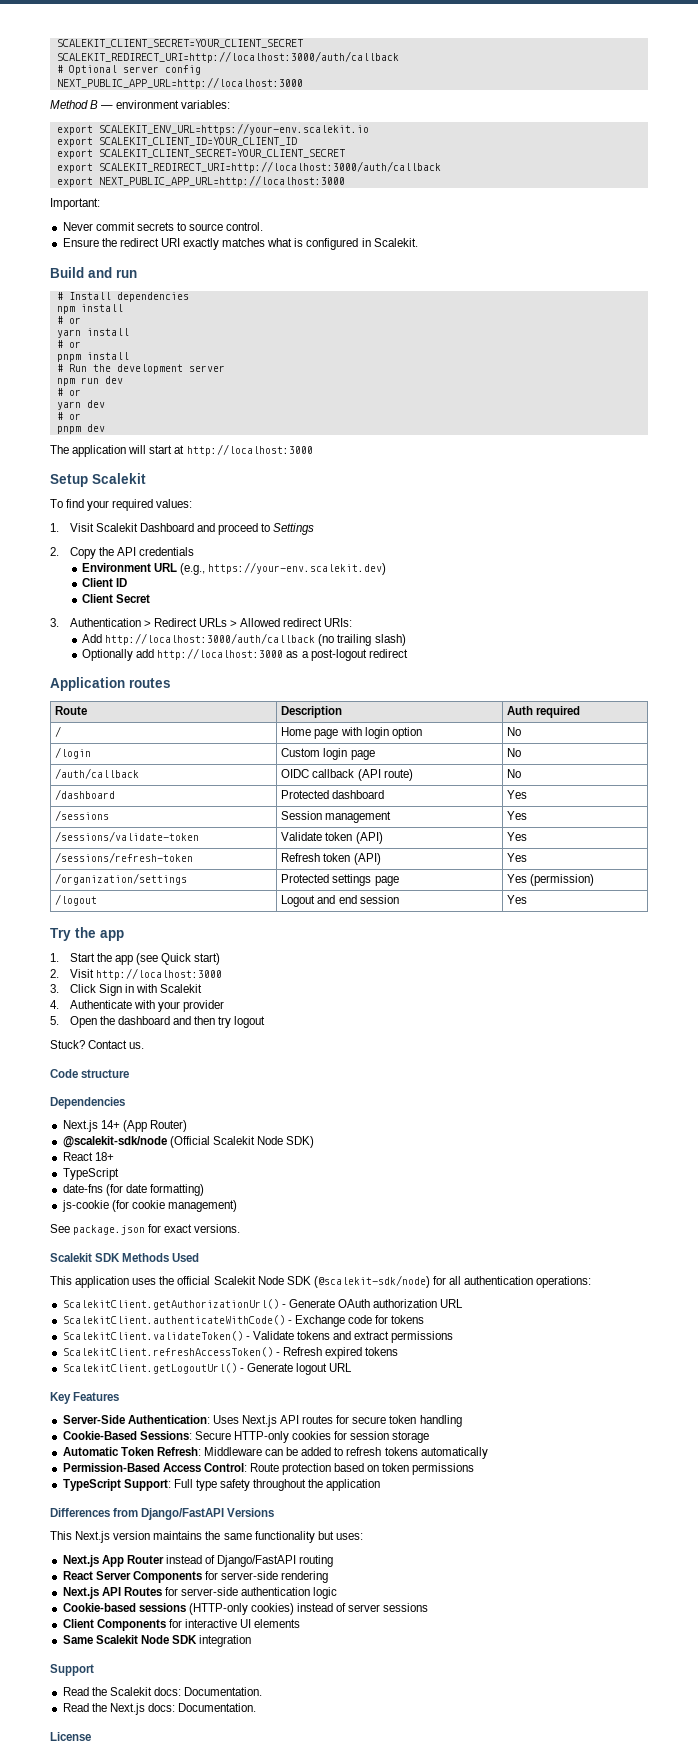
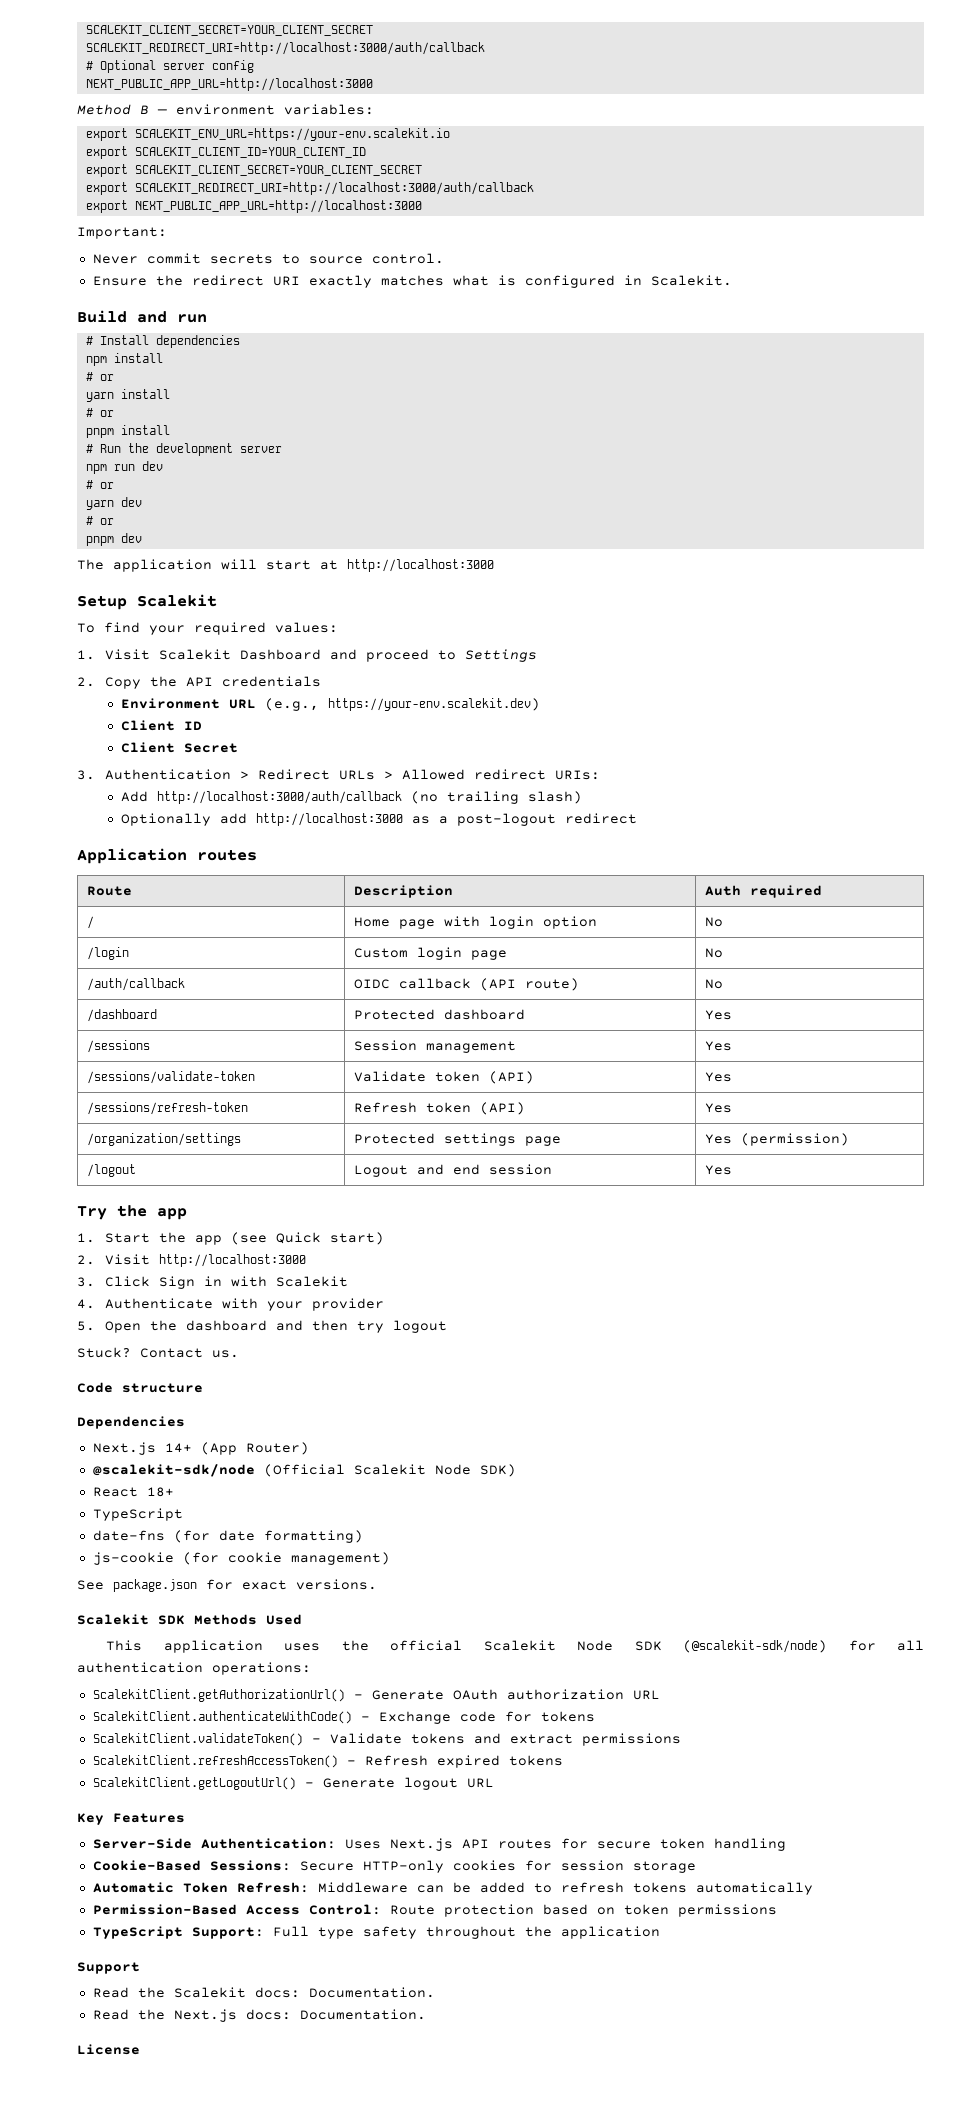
- Differences from Django/FastAPI Versions
- This Next.js version maintains the same functionality but uses:
- Next.js App Router instead of Django/FastAPI routing
- React Server Components for server-side rendering
- Next.js API Routes for server-side authentication logic
- Cookie-based sessions (HTTP-only cookies) instead of server sessions
- Client Components for interactive UI elements
- Same Scalekit Node SDK integration

